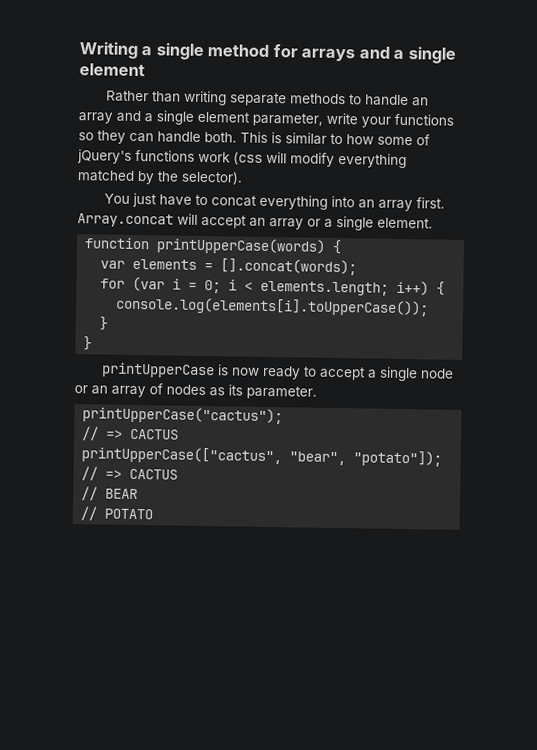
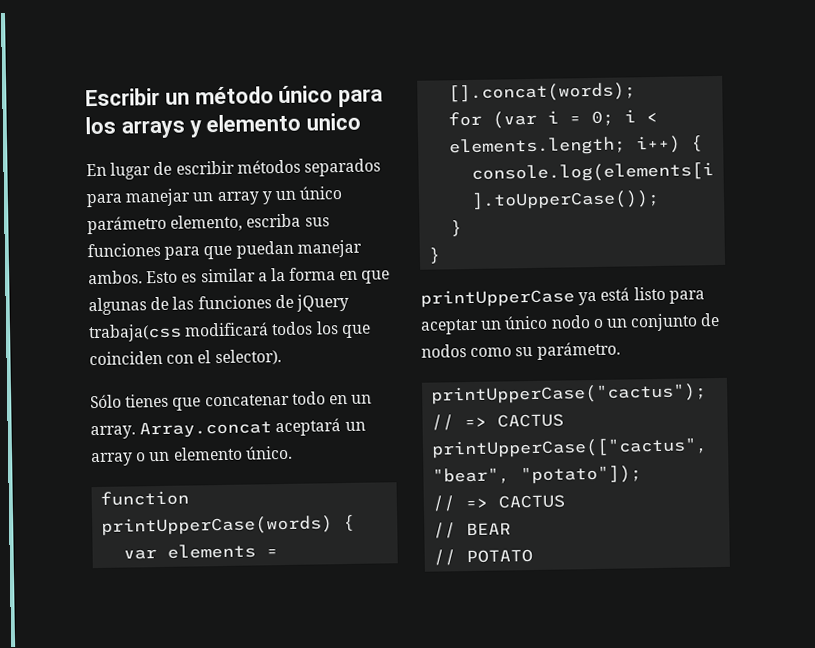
- Writing a single method for arrays and a single element
- Rather than writing separate methods to handle an array and a single element parameter, write your functions so they can handle both. This is similar to how some of jQuery's functions work (css will modify everything matched by the selector).
- You just have to concat everything into an array first. Array.concat will accept an array or a single element.
+ Escribir un método único para los arrays y elemento unico
+ En lugar de escribir métodos separados para manejar un array y un único parámetro elemento, escriba sus funciones para que puedan manejar ambos. Esto es similar a la forma en que algunas de las funciones de jQuery trabaja(css modificará todos los que coinciden con el selector).
+ Sólo tienes que concatenar todo en un array. Array.concat aceptará un array o un elemento único.
- printUpperCase is now ready to accept a single node or an array of nodes as its parameter.
+ printUpperCase ya está listo para aceptar un único nodo o un conjunto de nodos como su parámetro.

